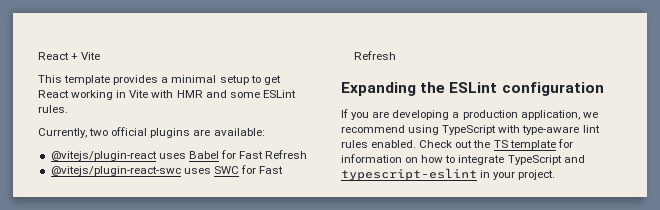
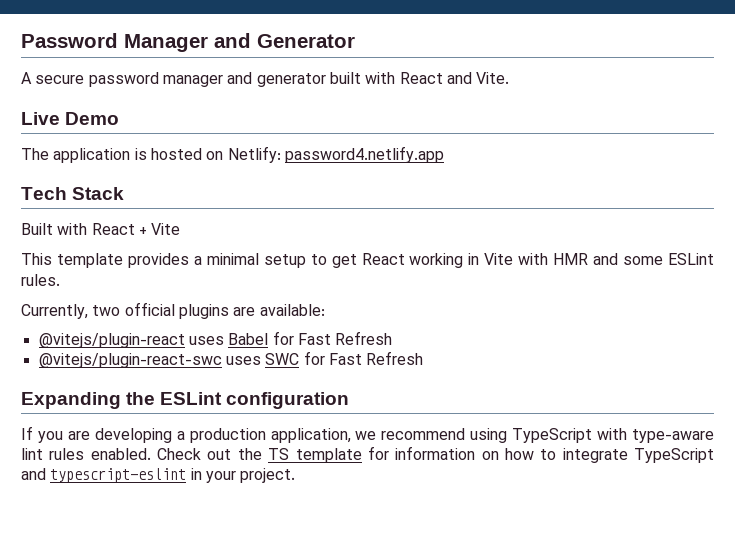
- React + Vite
+ Password Manager and Generator
+ A secure password manager and generator built with React and Vite.
+ Live Demo
+ The application is hosted on Netlify: password4.netlify.app
+ Tech Stack
+ Built with React + Vite

